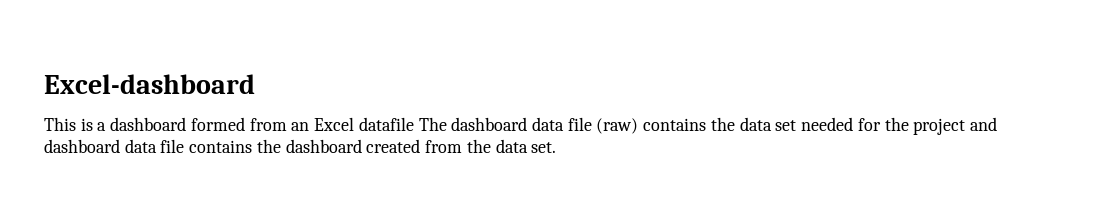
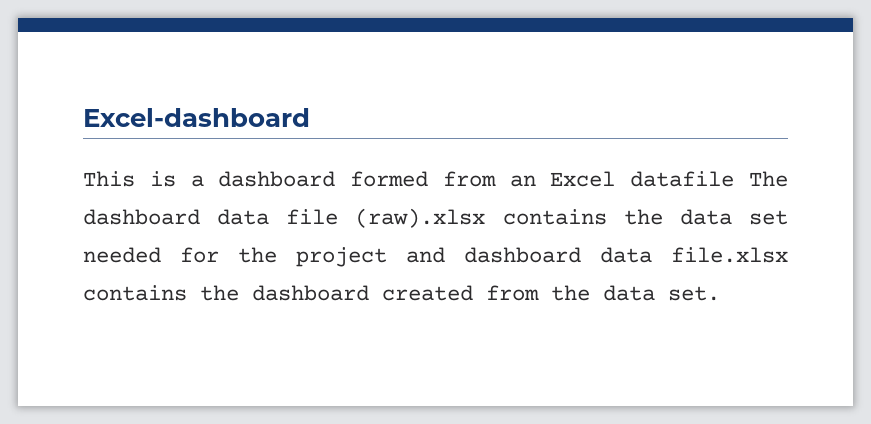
- This is a dashboard formed from an Excel datafile The dashboard data file (raw) contains the data set needed for the project and dashboard data file contains the dashboard created from the data set.
+ This is a dashboard formed from an Excel datafile The dashboard data file (raw).xlsx contains the data set needed for the project and dashboard data file.xlsx contains the dashboard created from the data set.

